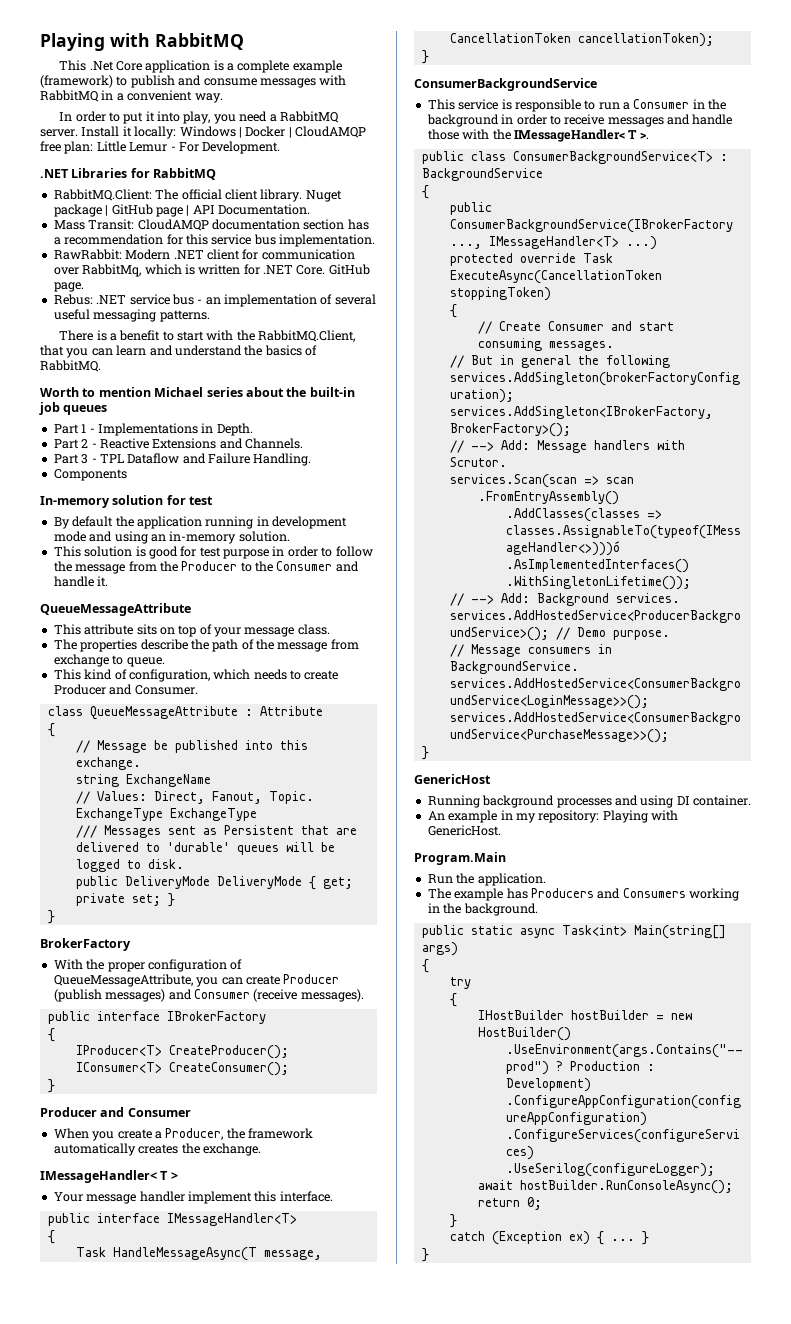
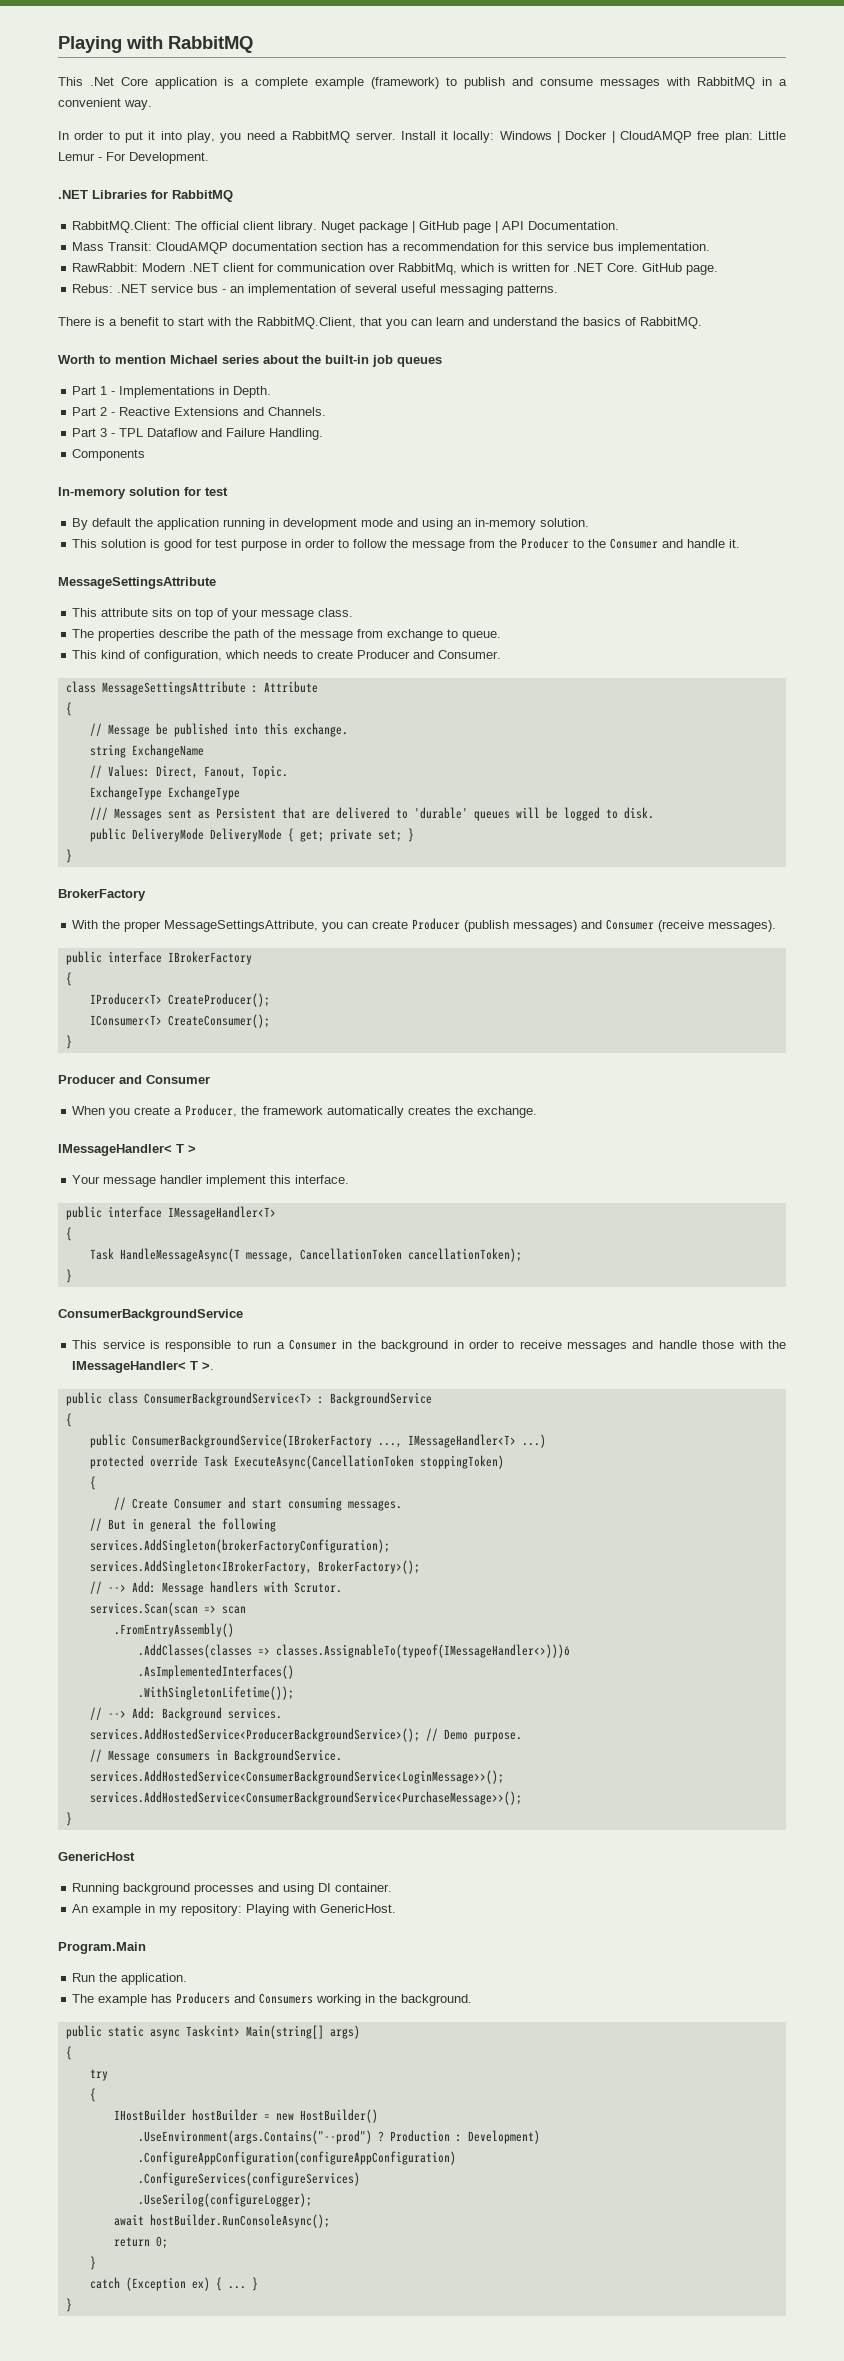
  This solution is good for test purpose in order to follow the message from the Producer to the Consumer and handle it.
- QueueMessageAttribute
+ MessageSettingsAttribute
- class QueueMessageAttribute : Attribute
+ class MessageSettingsAttribute : Attribute
- With the proper configuration of QueueMessageAttribute, you can create Producer (publish messages) and Consumer (receive messages).
+ With the proper MessageSettingsAttribute, you can create Producer (publish messages) and Consumer (receive messages).

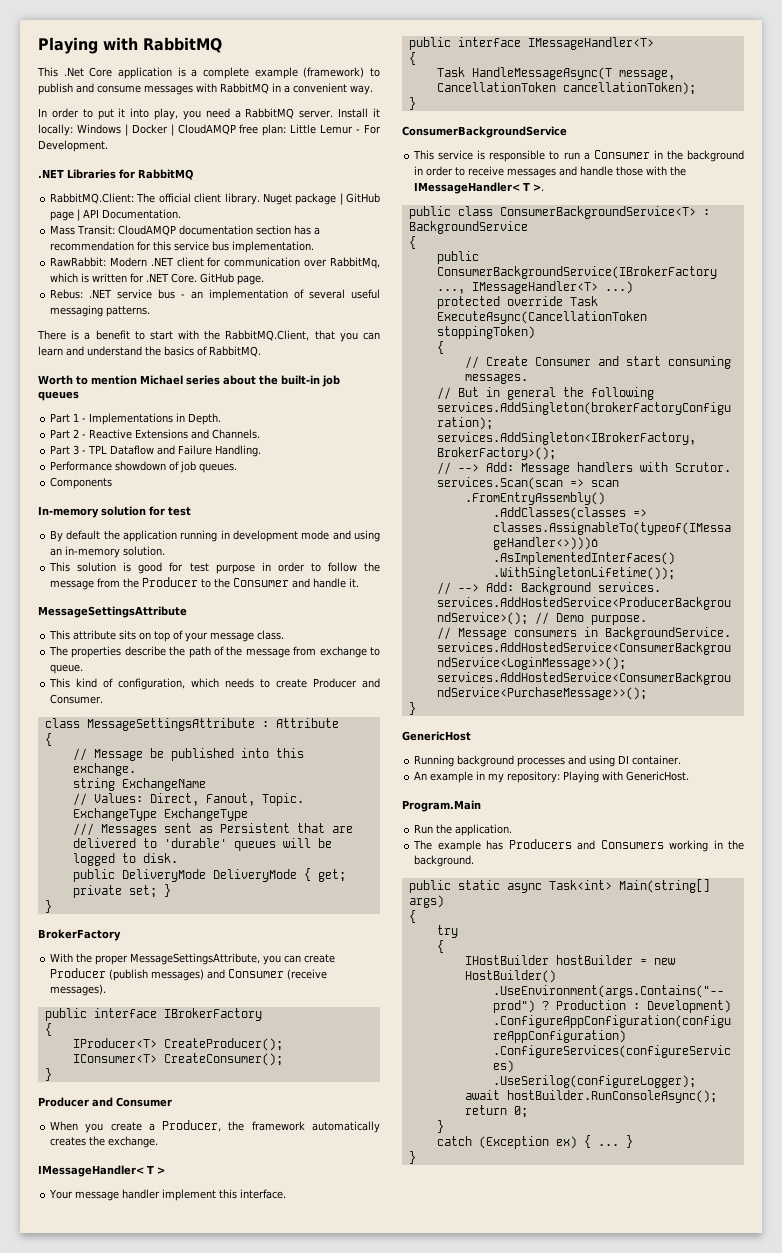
+ Performance showdown of job queues.

